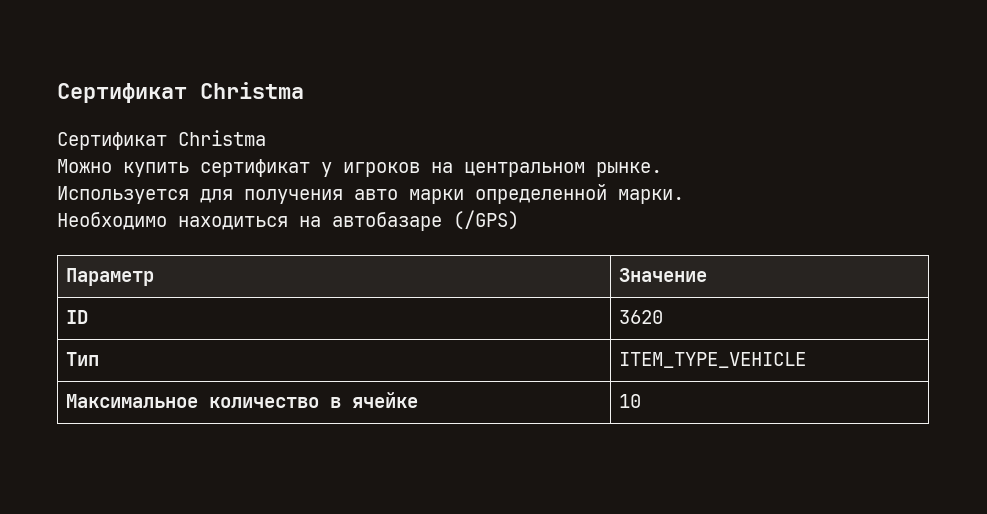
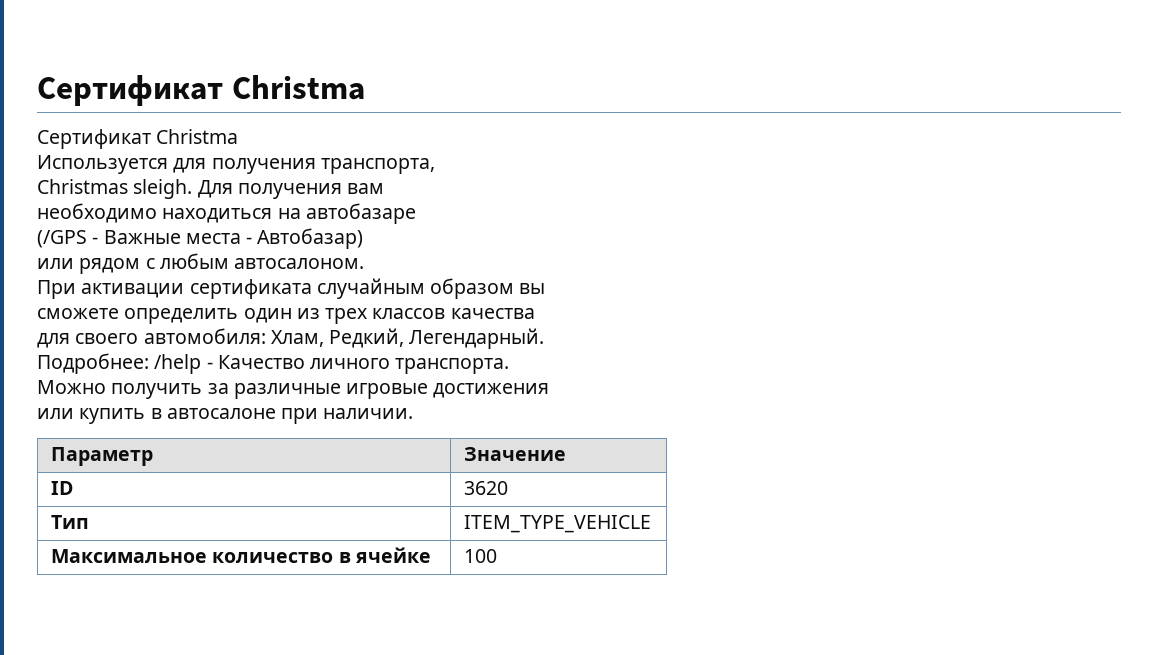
- Можно купить сертификат у игроков на центральном рынке.
- Используется для получения авто марки определенной марки.
- Необходимо находиться на автобазаре (/GPS)
+ Используется для получения транспорта,
+ Christmas sleigh. Для получения вам
+ необходимо находиться на автобазаре
+ (/GPS - Важные места - Автобазар)
+ или рядом с любым автосалоном.
+ При активации сертификата случайным образом вы
+ сможете определить один из трех классов качества
+ для своего автомобиля: Хлам, Редкий, Легендарный.
+ Подробнее: /help - Качество личного транспорта.
+ Можно получить за различные игровые достижения
+ или купить в автосалоне при наличии.
- Максимальное количество в ячейке | 10
+ Максимальное количество в ячейке | 100

